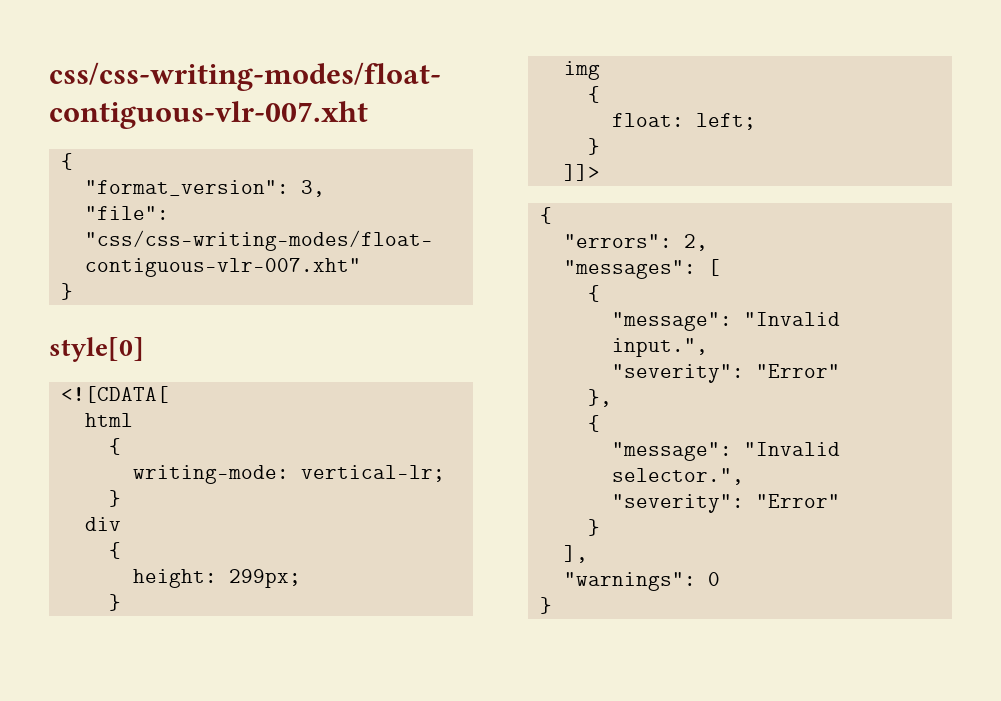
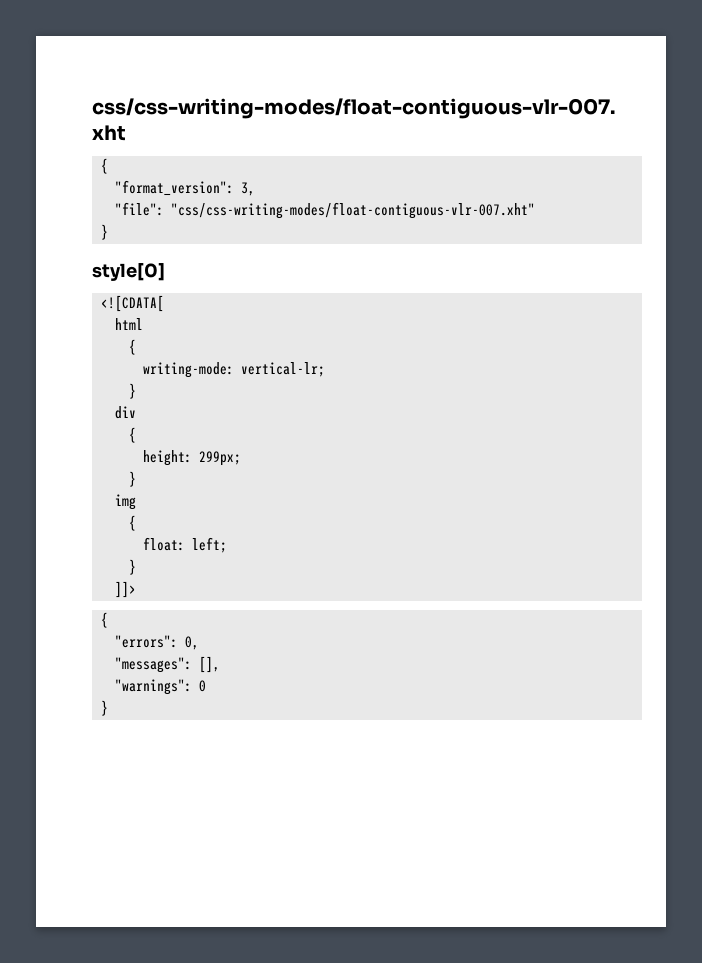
- "errors": 2,
+ "errors": 0,
- "messages": [
- {
- "message": "Invalid input.",
- "severity": "Error"
- },
- {
- "message": "Invalid selector.",
- "severity": "Error"
- }
- ],
+ "messages": [],

